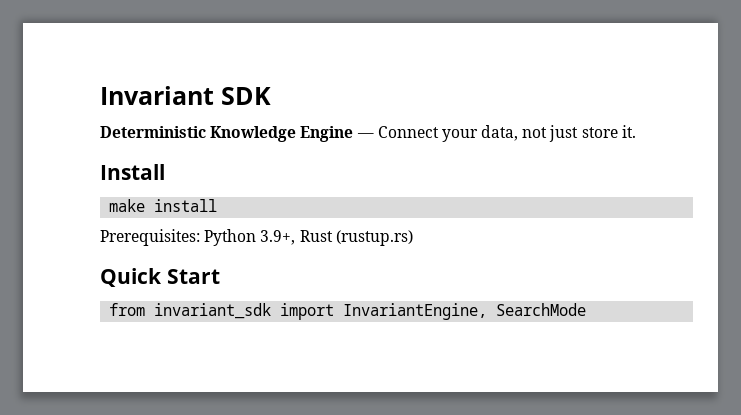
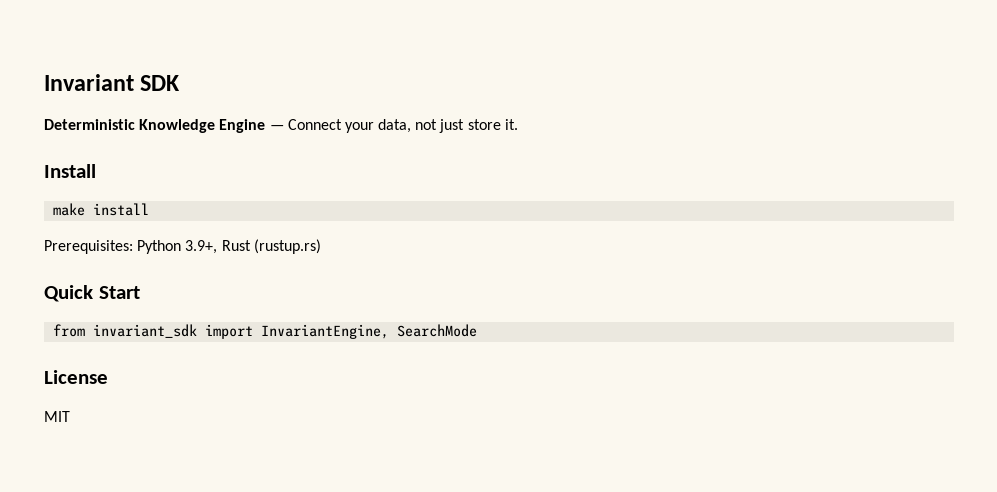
+ License
+ MIT

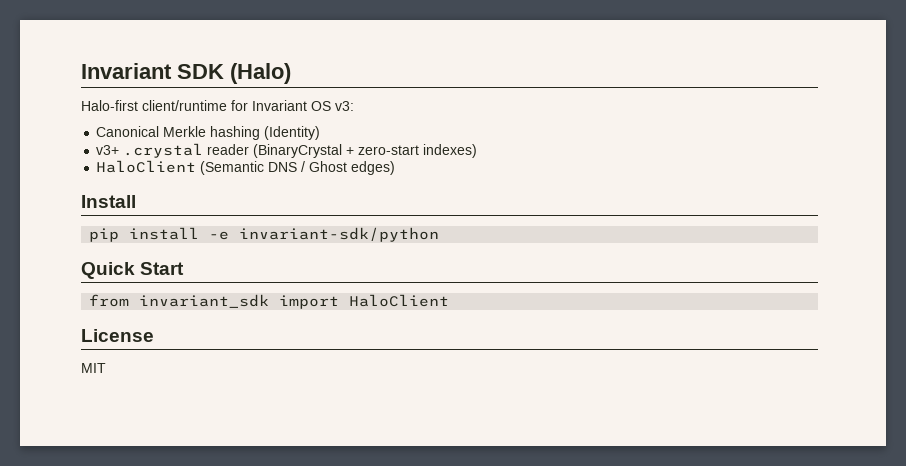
- Invariant SDK
- Deterministic Knowledge Engine — Connect your data, not just store it.
+ Invariant SDK (Halo)
+ Halo-first client/runtime for Invariant OS v3:
+ Canonical Merkle hashing (Identity)
+ v3+ .crystal reader (BinaryCrystal + zero-start indexes)
+ HaloClient (Semantic DNS / Ghost edges)
- make install
- Prerequisites: Python 3.9+, Rust (rustup.rs)
+ pip install -e invariant-sdk/python
- from invariant_sdk import InvariantEngine, SearchMode
+ from invariant_sdk import HaloClient

